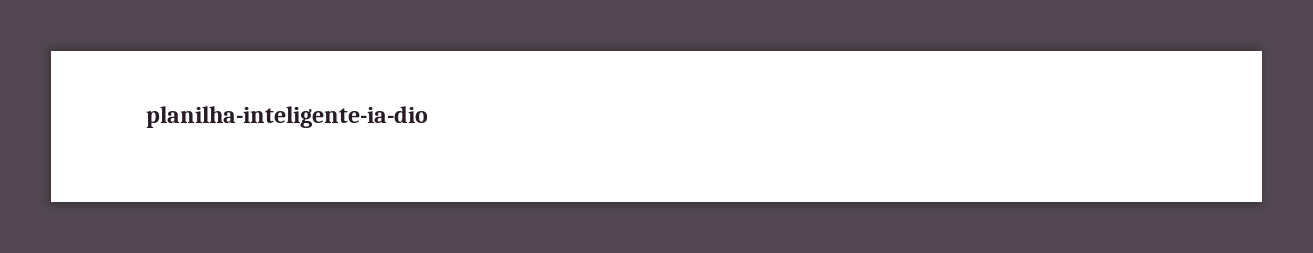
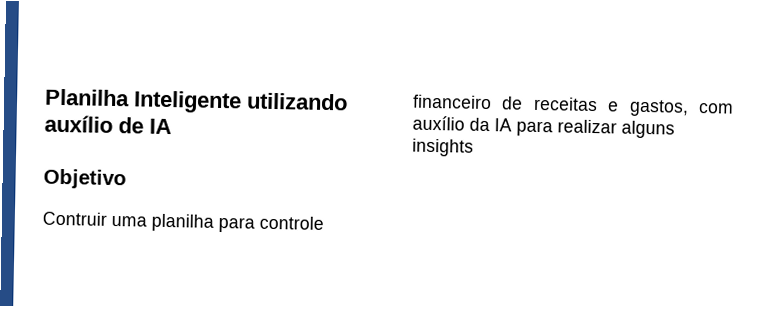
- planilha-inteligente-ia-dio
+ Planilha Inteligente utilizando auxílio de IA
+ Objetivo
+ Contruir uma planilha para controle financeiro de receitas e gastos, com auxílio da IA para realizar alguns insights

